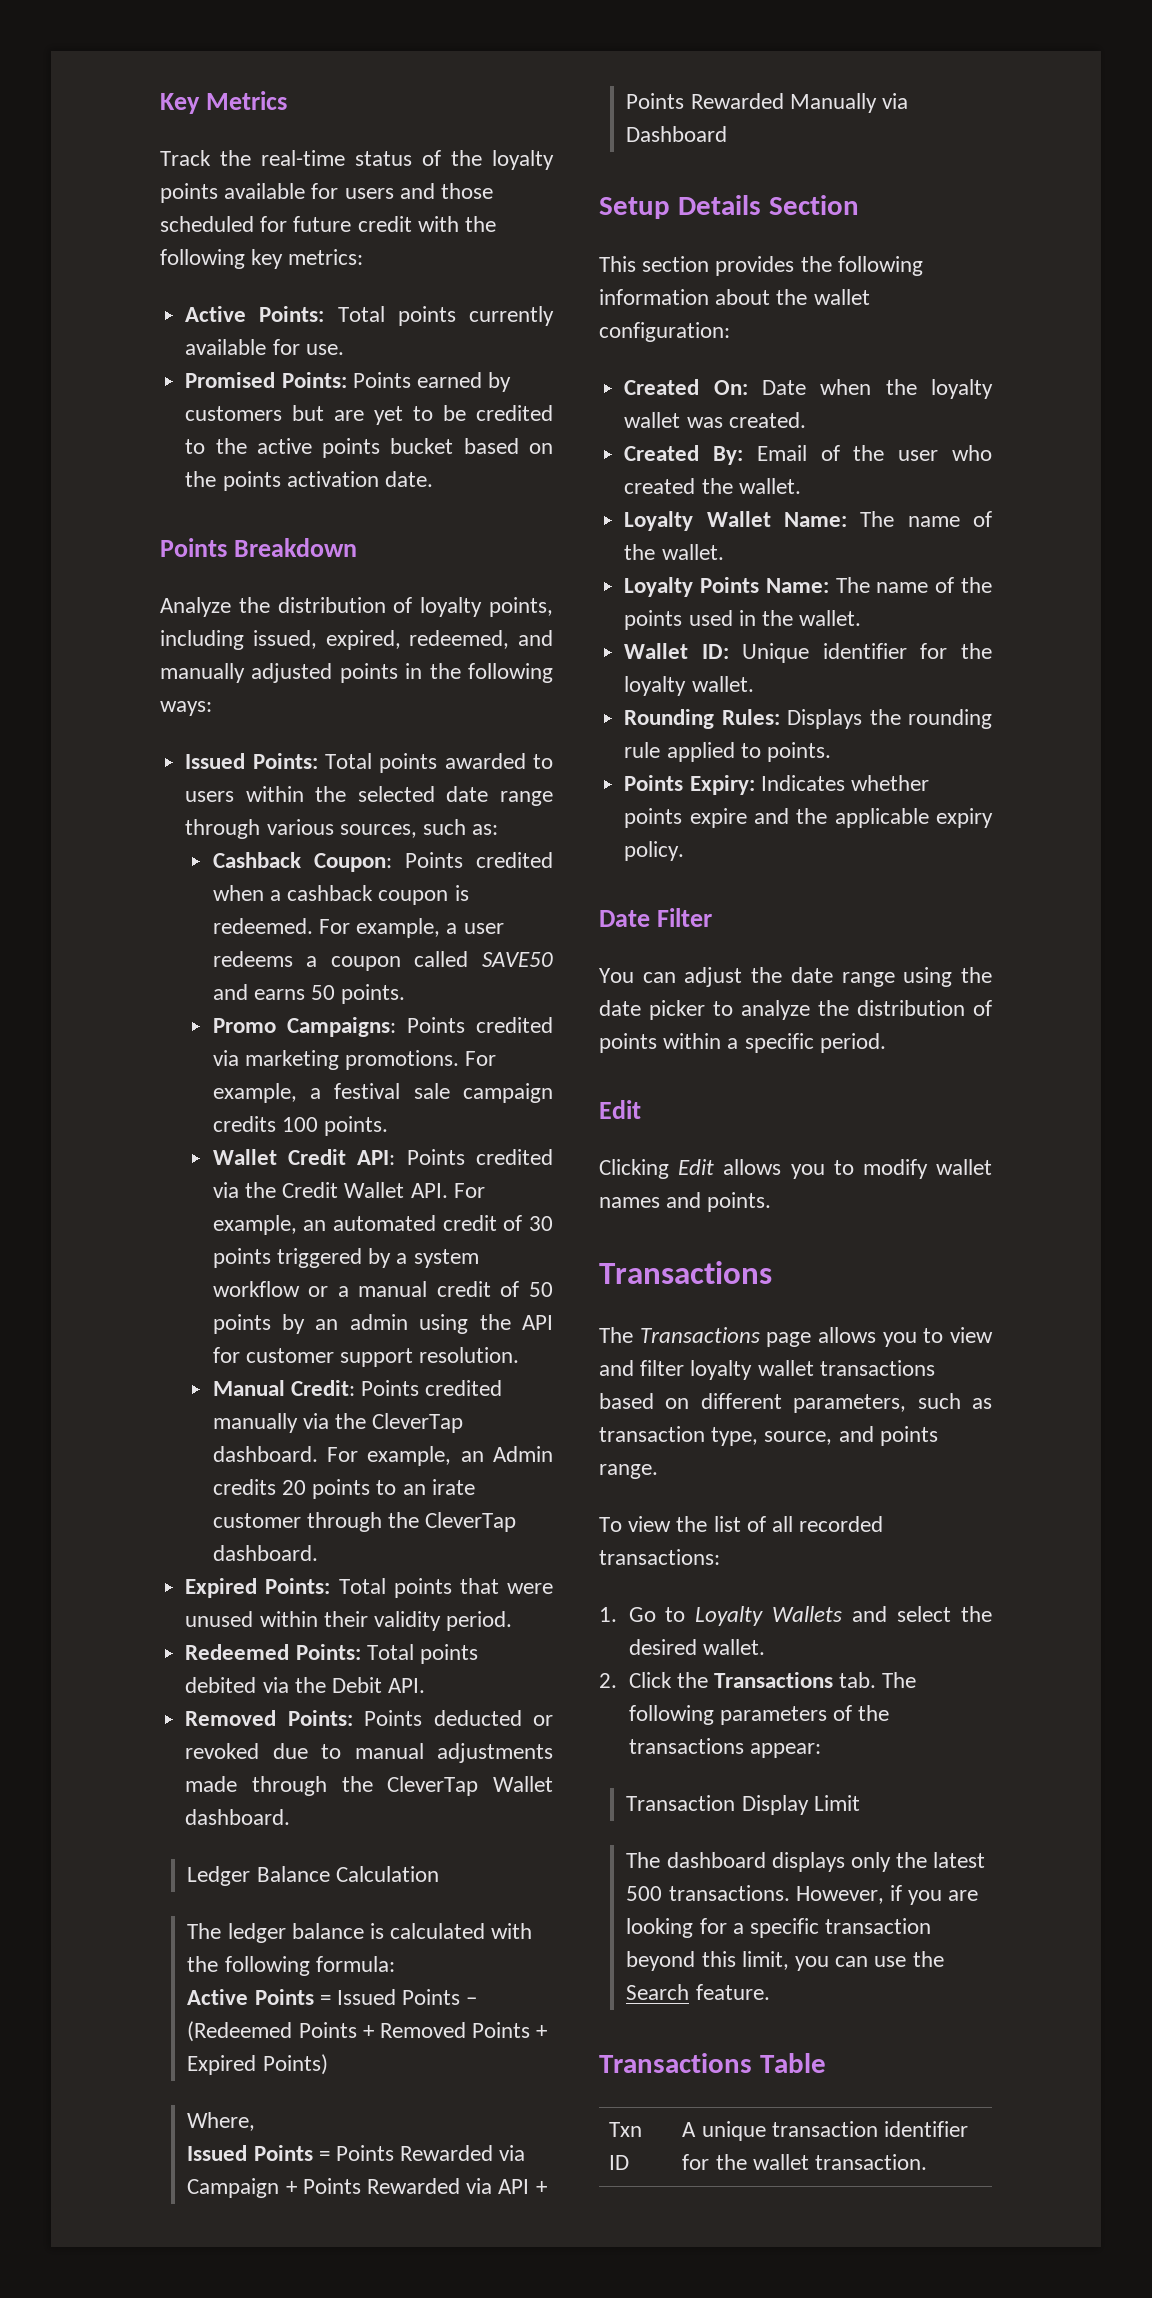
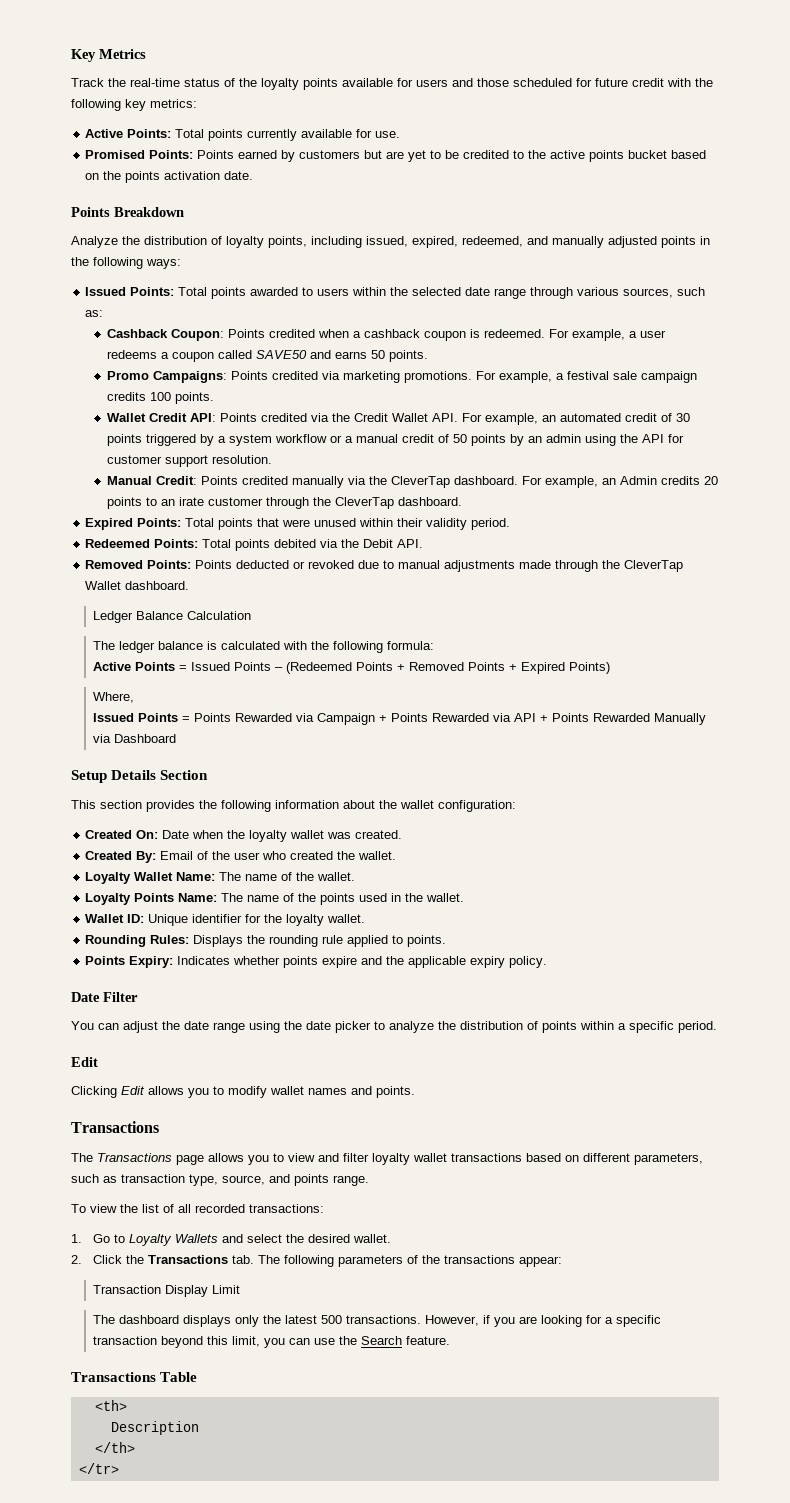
- Txn ID | A unique transaction identifier for the wallet transaction.
+ <th>
+ Description
+ </th>
+ </tr>

